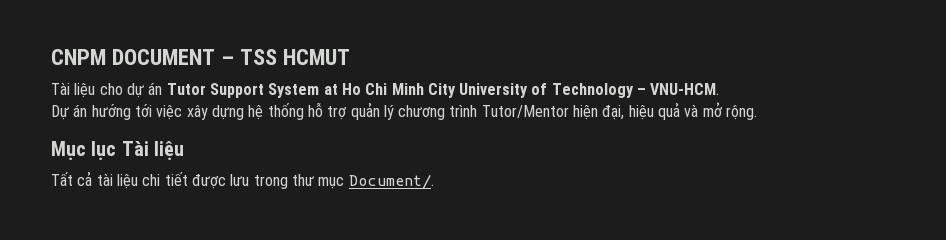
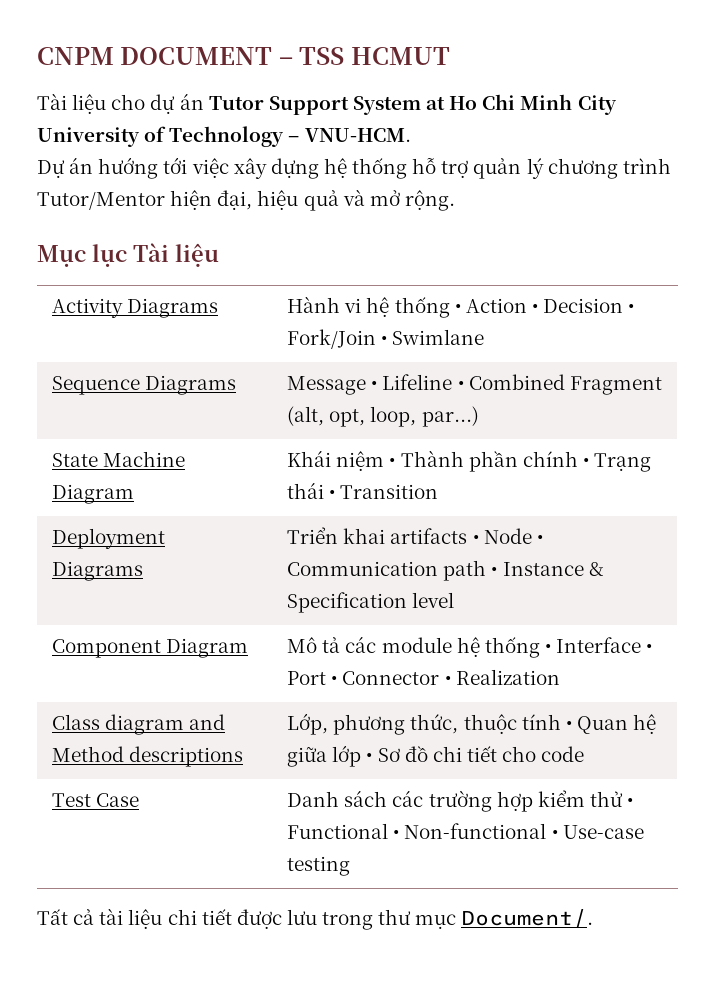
+ Activity Diagrams | Hành vi hệ thống • Action • Decision • Fork/Join • Swimlane
+ Sequence Diagrams | Message • Lifeline • Combined Fragment (alt, opt, loop, par...)
+ State Machine Diagram | Khái niệm • Thành phần chính • Trạng thái • Transition
+ Deployment Diagrams | Triển khai artifacts • Node • Communication path • Instance & Specification level
+ Component Diagram | Mô tả các module hệ thống • Interface • Port • Connector • Realization
+ Class diagram and Method descriptions | Lớp, phương thức, thuộc tính • Quan hệ giữa lớp • Sơ đồ chi tiết cho code
+ Test Case | Danh sách các trường hợp kiểm thử • Functional • Non-functional • Use-case testing

